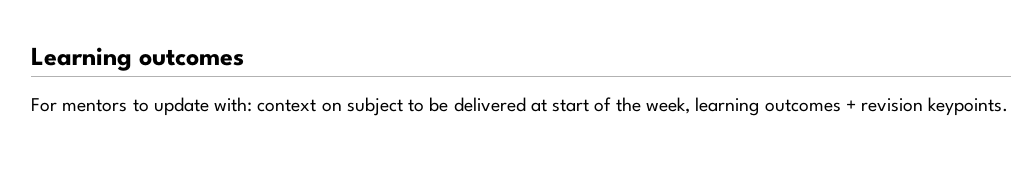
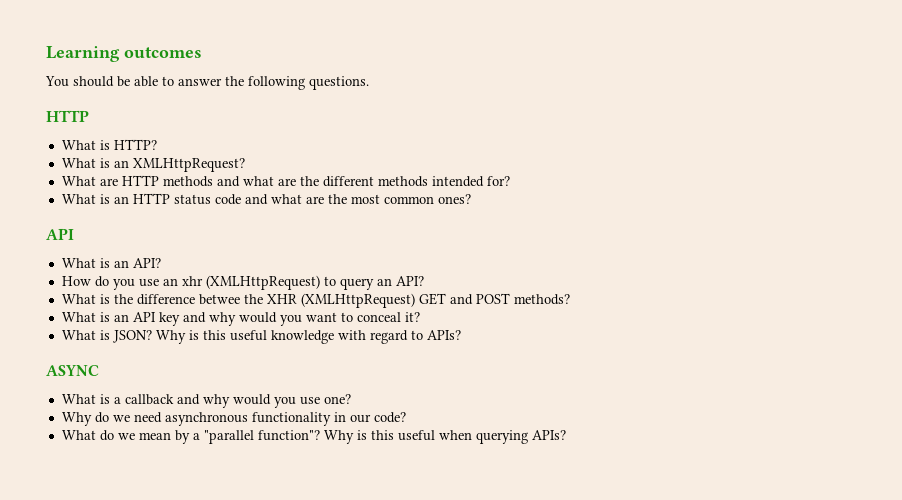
- For mentors to update with: context on subject to be delivered at start of the week, learning outcomes + revision keypoints.
+ You should be able to answer the following questions.
+ HTTP
+ What is HTTP?
+ What is an XMLHttpRequest?
+ What are HTTP methods and what are the different methods intended for?
+ What is an HTTP status code and what are the most common ones?
+ API
+ What is an API?
+ How do you use an xhr (XMLHttpRequest) to query an API?
+ What is the difference betwee the XHR (XMLHttpRequest) GET and POST methods?
+ What is an API key and why would you want to conceal it?
+ What is JSON? Why is this useful knowledge with regard to APIs?
+ ASYNC
+ What is a callback and why would you use one?
+ Why do we need asynchronous functionality in our code?
+ What do we mean by a "parallel function"? Why is this useful when querying APIs?

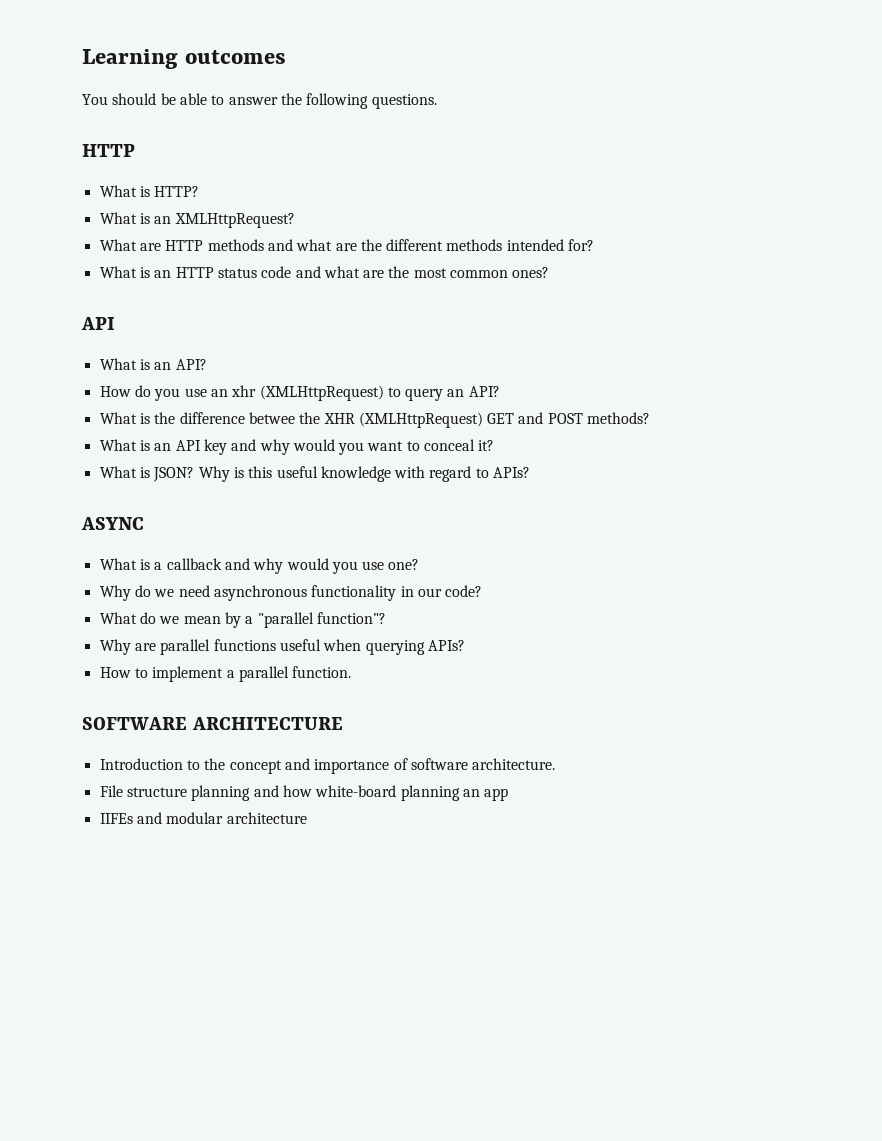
- What do we mean by a "parallel function"? Why is this useful when querying APIs?
+ What do we mean by a "parallel function"?
+ Why are parallel functions useful when querying APIs?
+ How to implement a parallel function.
+ SOFTWARE ARCHITECTURE
+ Introduction to the concept and importance of software architecture.
+ File structure planning and how white-board planning an app
+ IIFEs and modular architecture

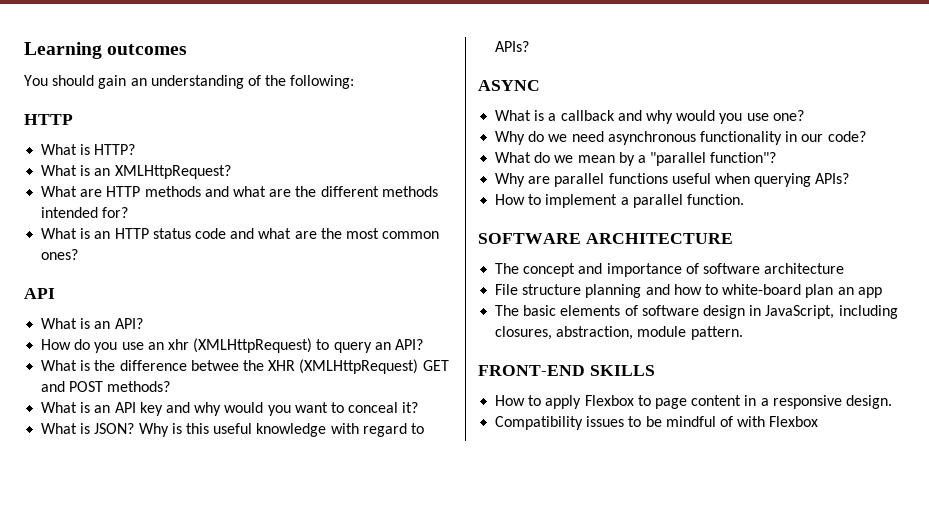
- You should be able to answer the following questions.
+ You should gain an understanding of the following:
- Introduction to the concept and importance of software architecture.
+ The concept and importance of software architecture
- File structure planning and how white-board planning an app
+ File structure planning and how to white-board plan an app
- IIFEs and modular architecture
+ The basic elements of software design in JavaScript, including closures, abstraction, module pattern.
+ FRONT-END SKILLS
+ How to apply Flexbox to page content in a responsive design.
+ Compatibility issues to be mindful of with Flexbox

